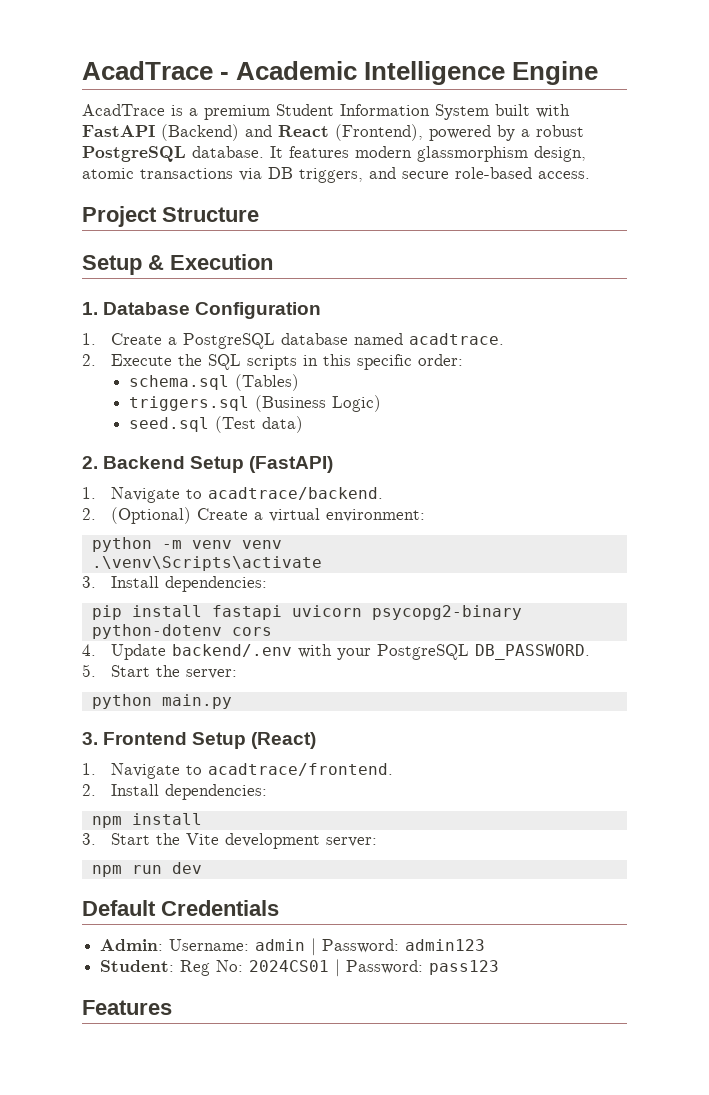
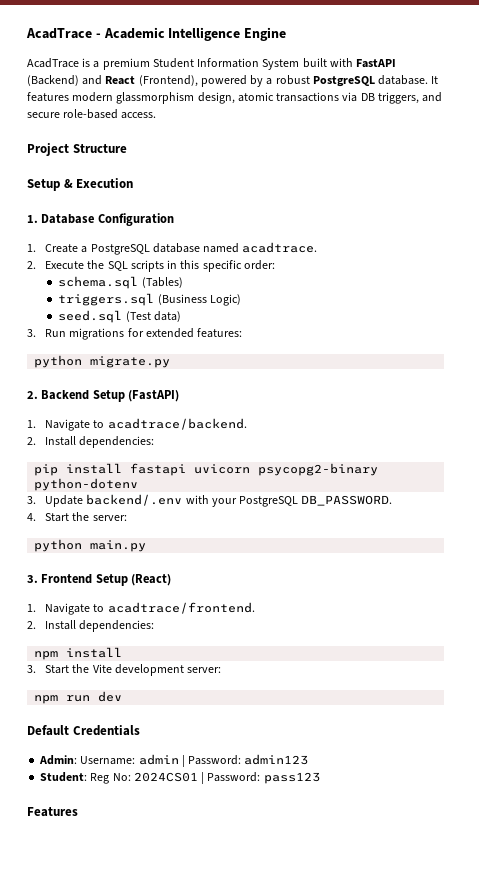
+ 3. Run migrations for extended features:
+ python migrate.py
  1. Navigate to acadtrace/backend.
- 2. (Optional) Create a virtual environment:
- python -m venv venv
- .\venv\Scripts\activate
- 3. Install dependencies:
+ 2. Install dependencies:
- pip install fastapi uvicorn psycopg2-binary python-dotenv cors
- 4. Update backend/.env with your PostgreSQL DB_PASSWORD.
+ pip install fastapi uvicorn psycopg2-binary python-dotenv
+ 3. Update backend/.env with your PostgreSQL DB_PASSWORD.
- 5. Start the server:
+ 4. Start the server:

